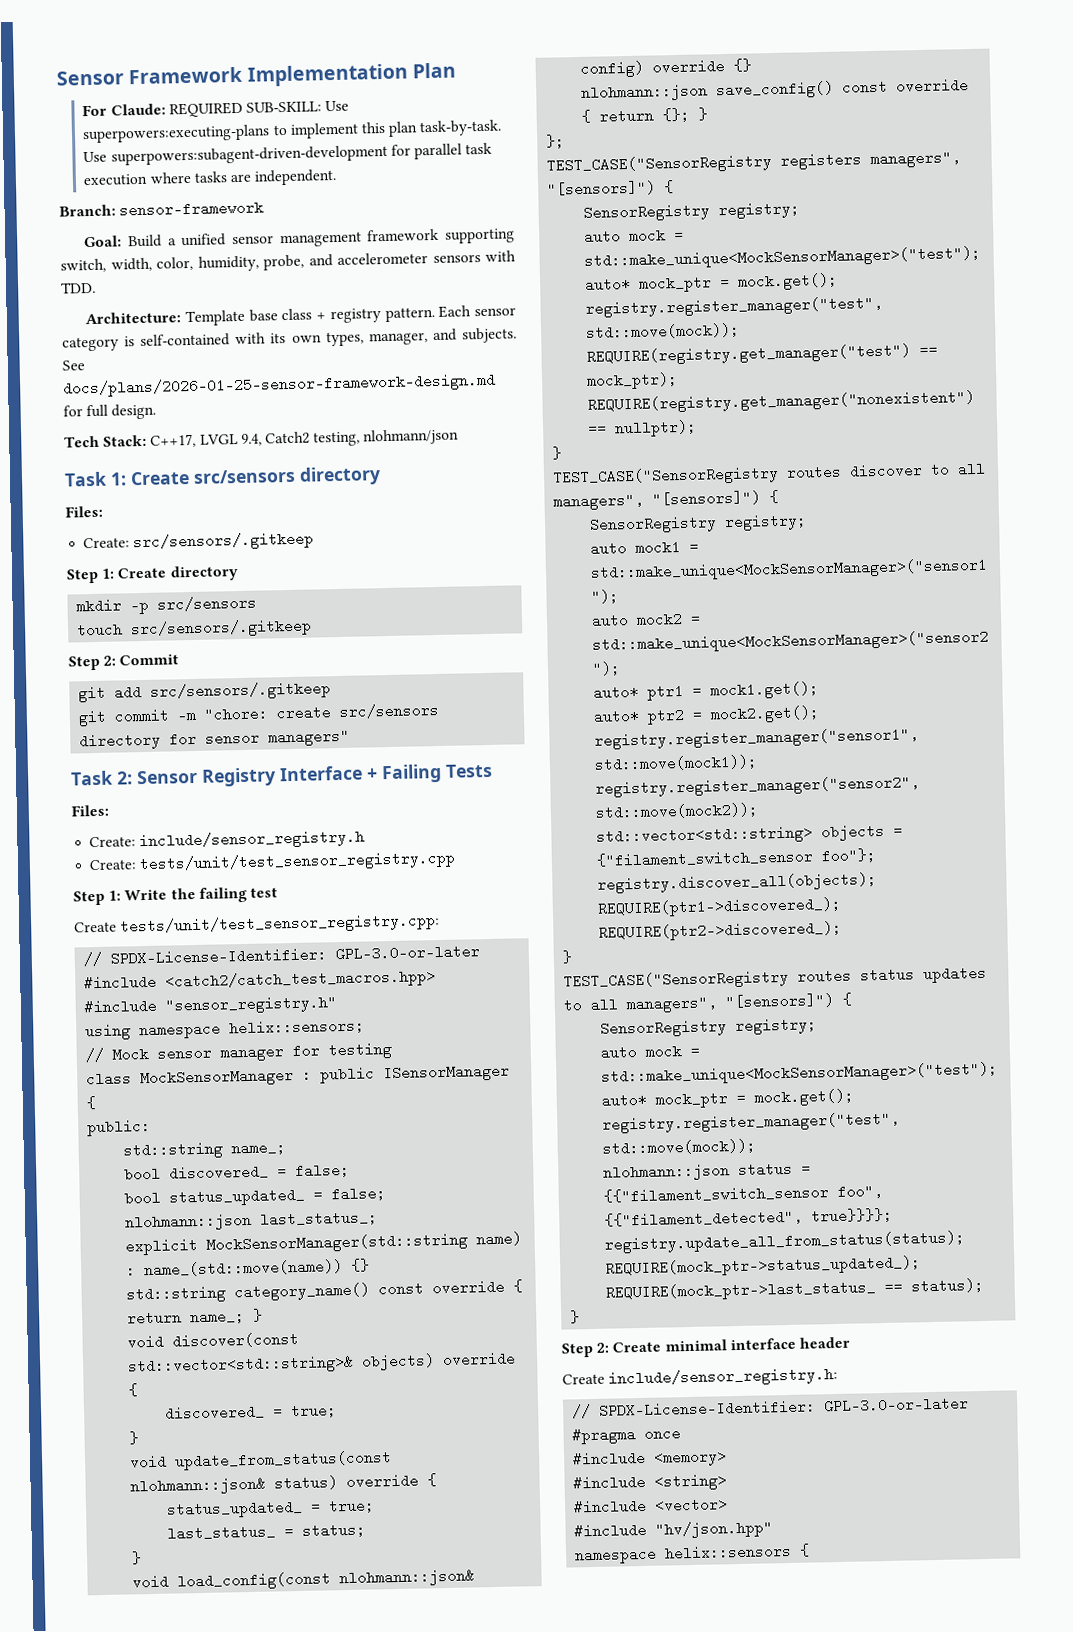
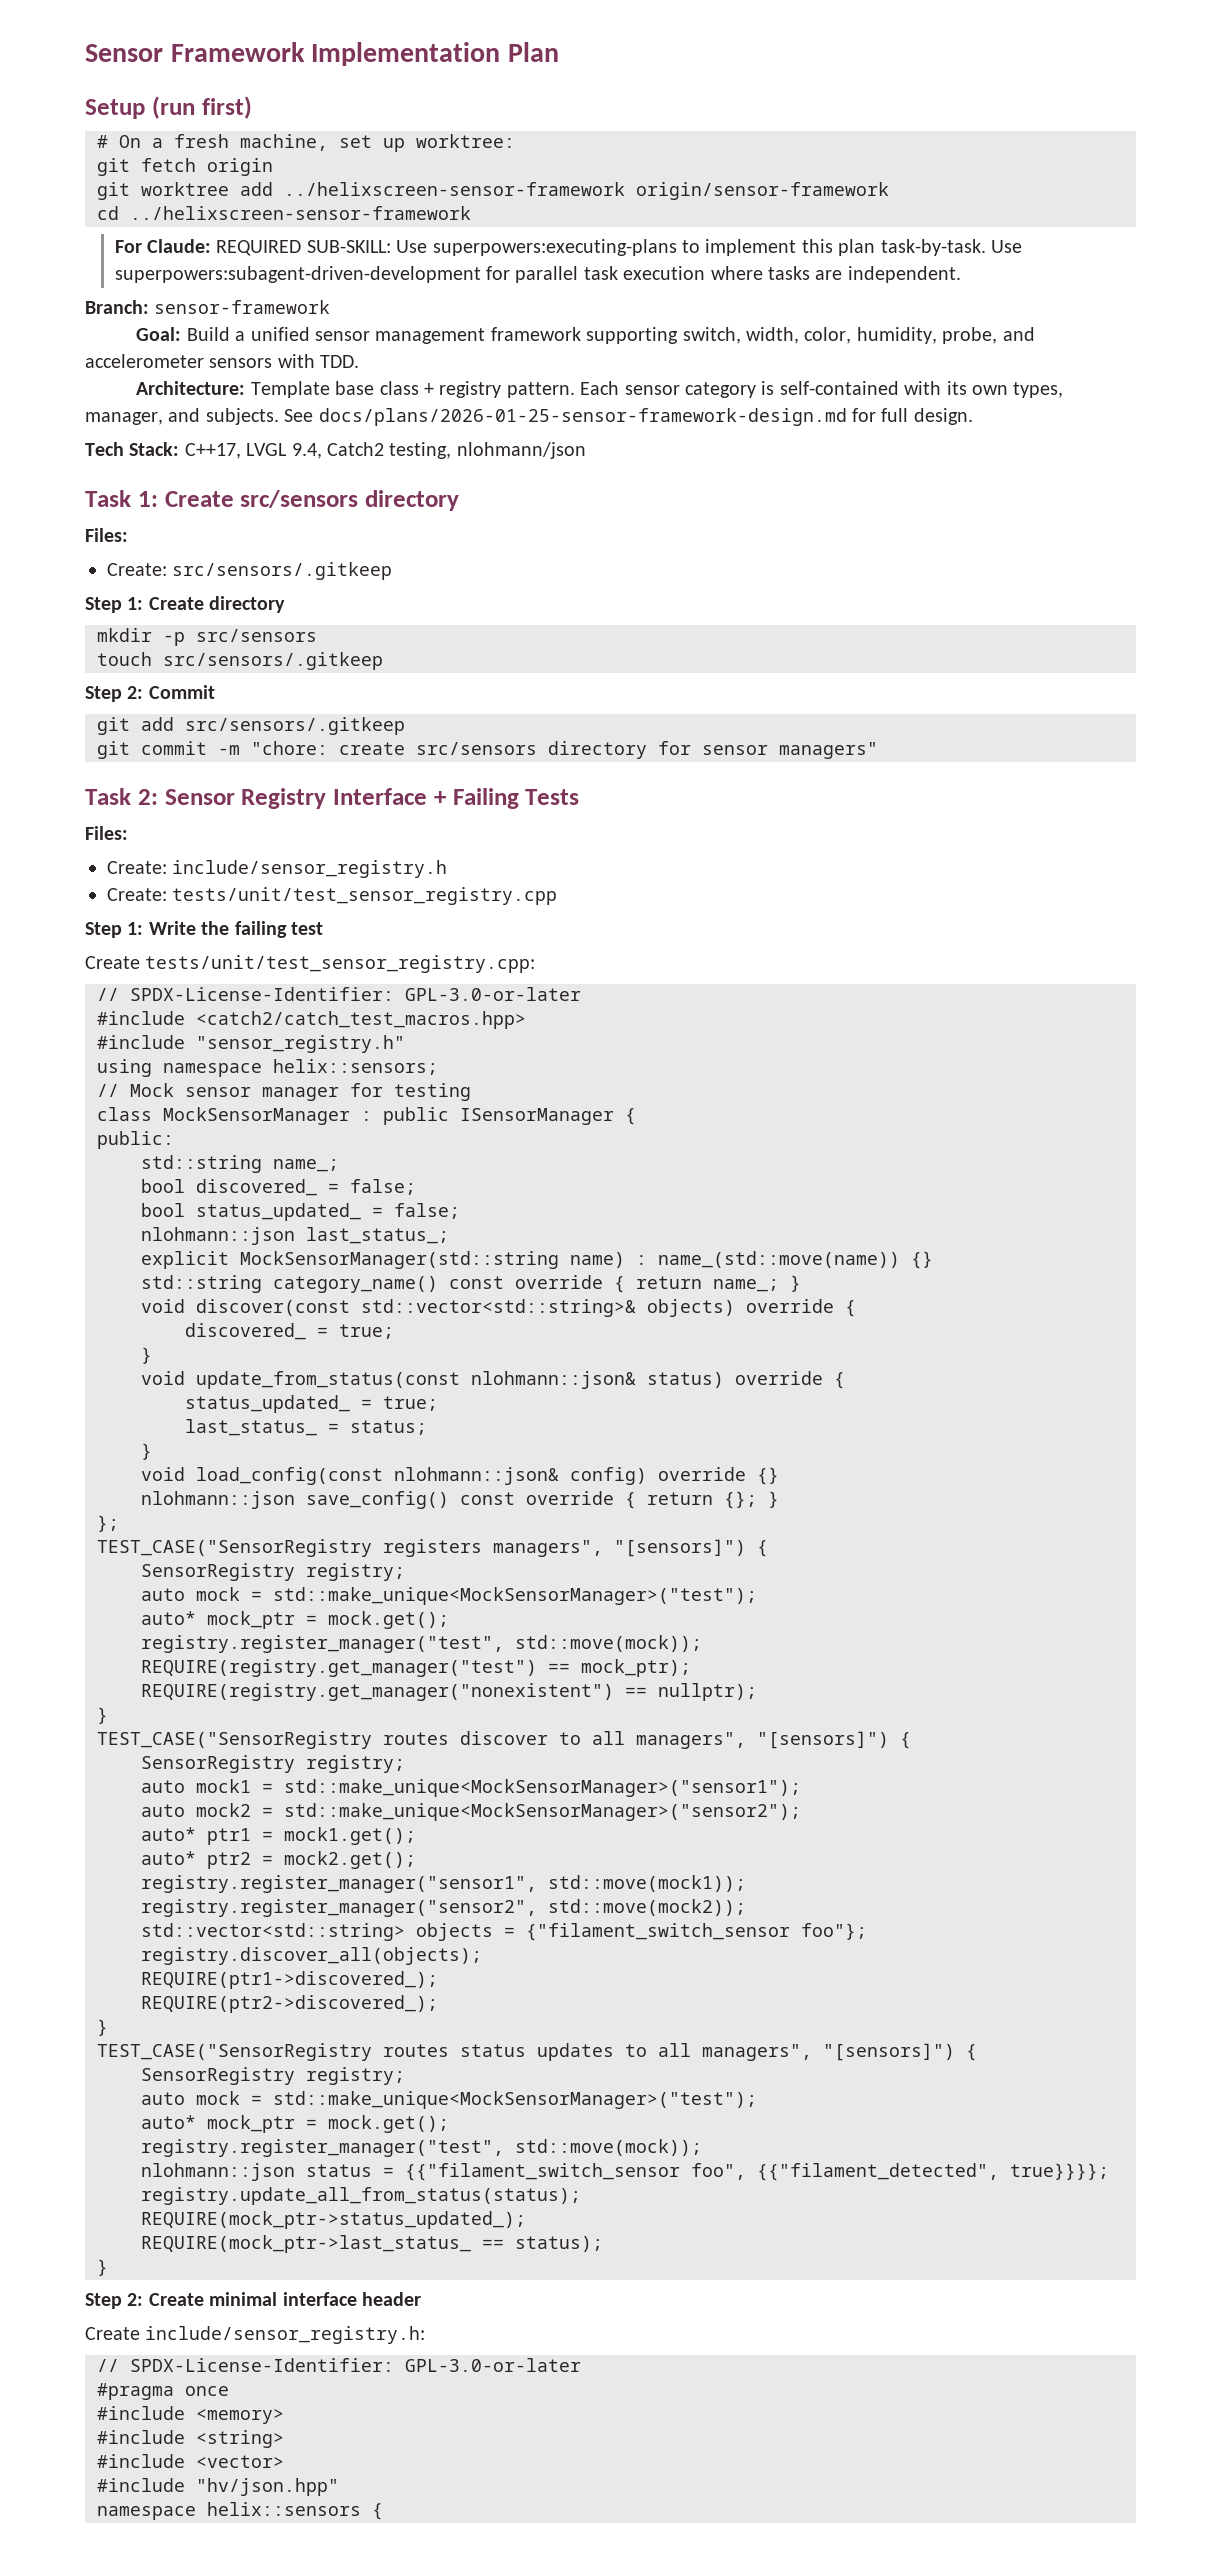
+ Setup (run first)
+ # On a fresh machine, set up worktree:
+ git fetch origin
+ git worktree add ../helixscreen-sensor-framework origin/sensor-framework
+ cd ../helixscreen-sensor-framework

